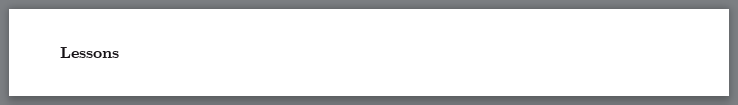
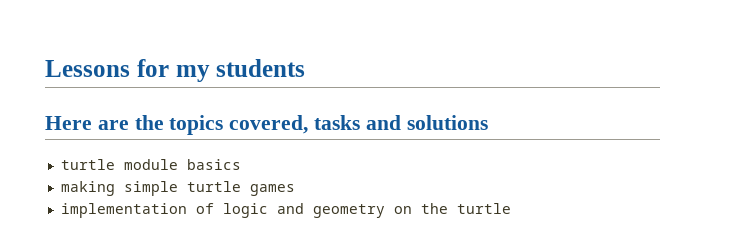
- Lessons
+ Lessons for my students
+ Here are the topics covered, tasks and solutions
+ turtle module basics
+ making simple turtle games
+ implementation of logic and geometry on the turtle

